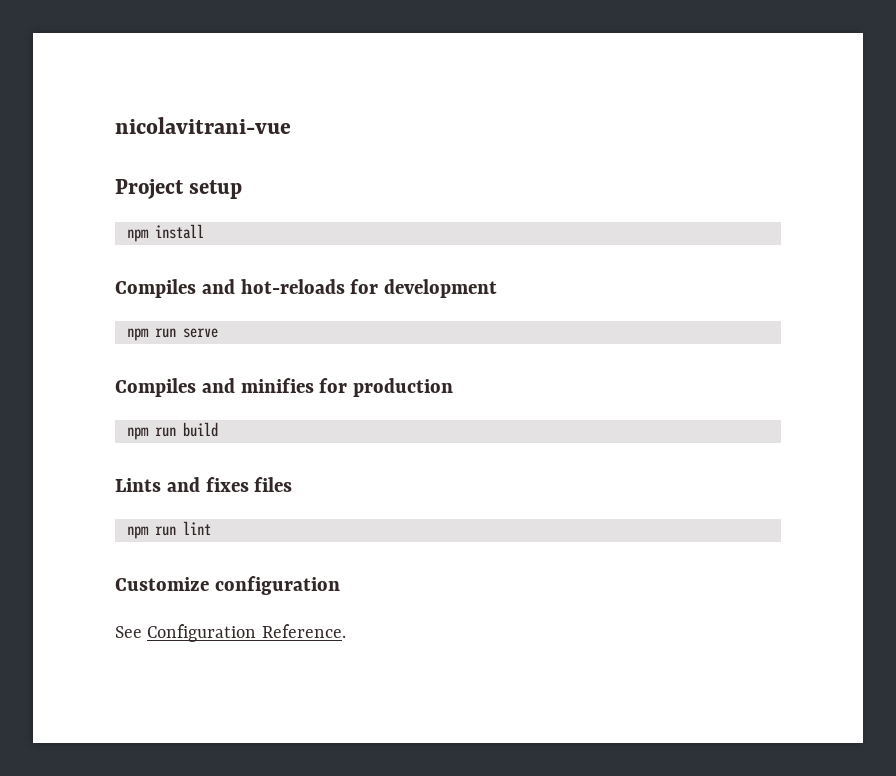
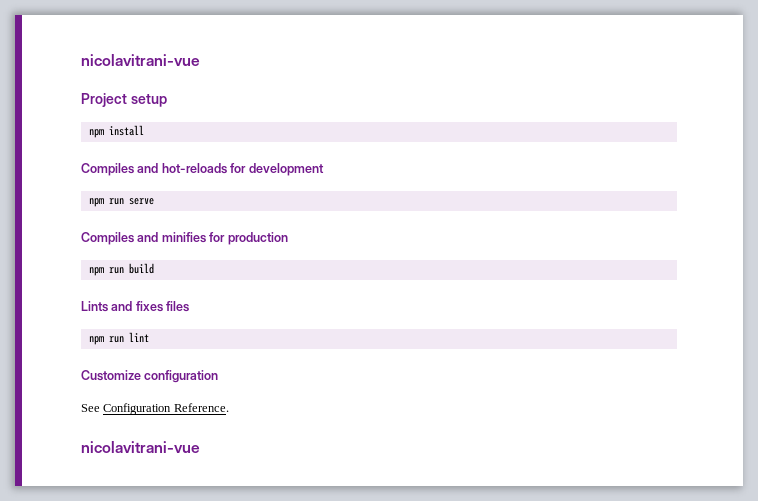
  See Configuration Reference.
+ nicolavitrani-vue

